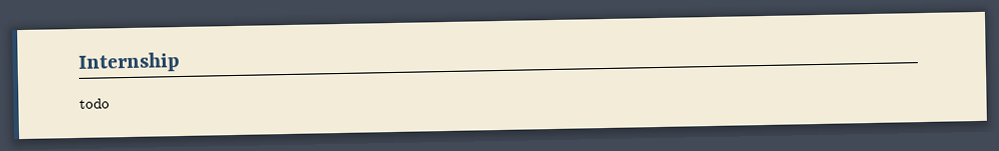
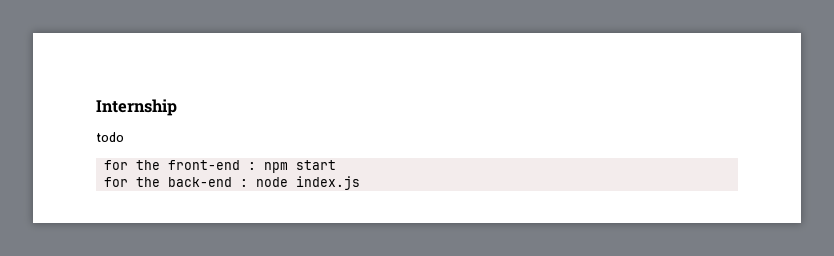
+ for the front-end : npm start
+ for the back-end : node index.js

